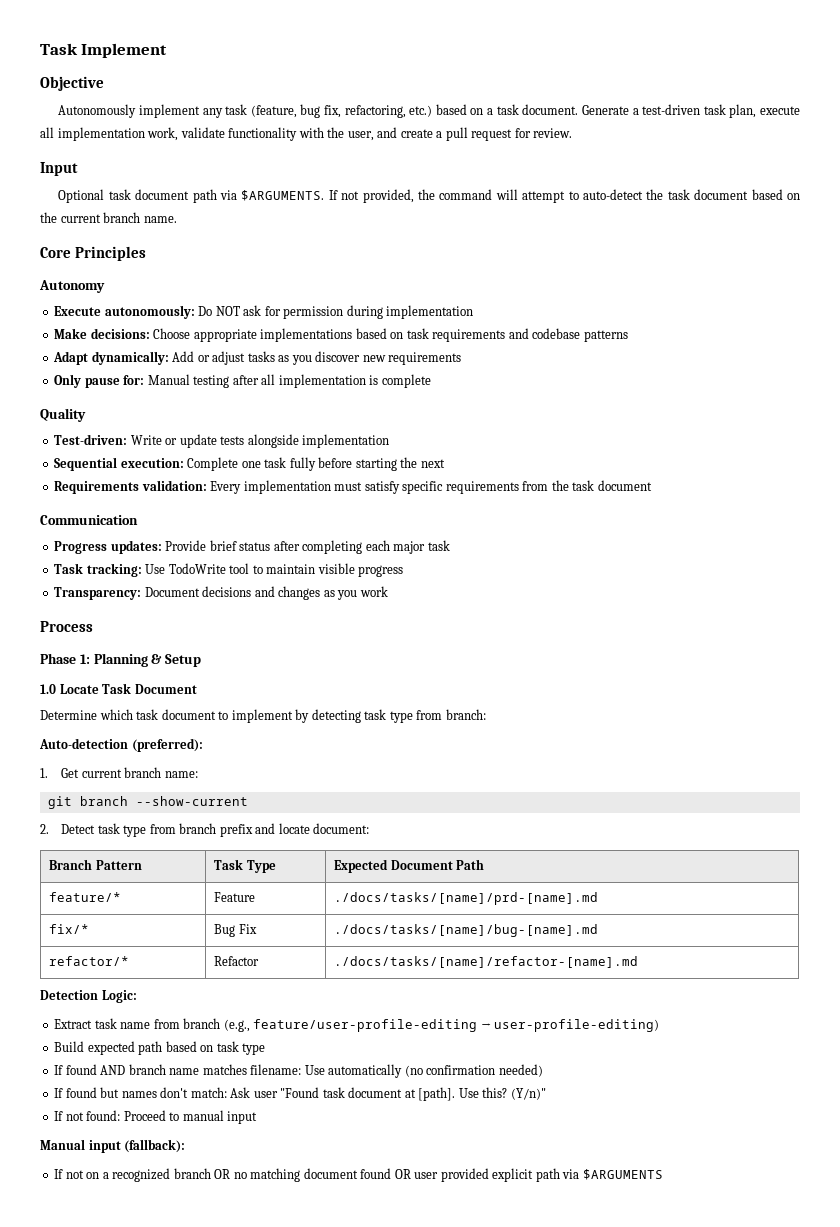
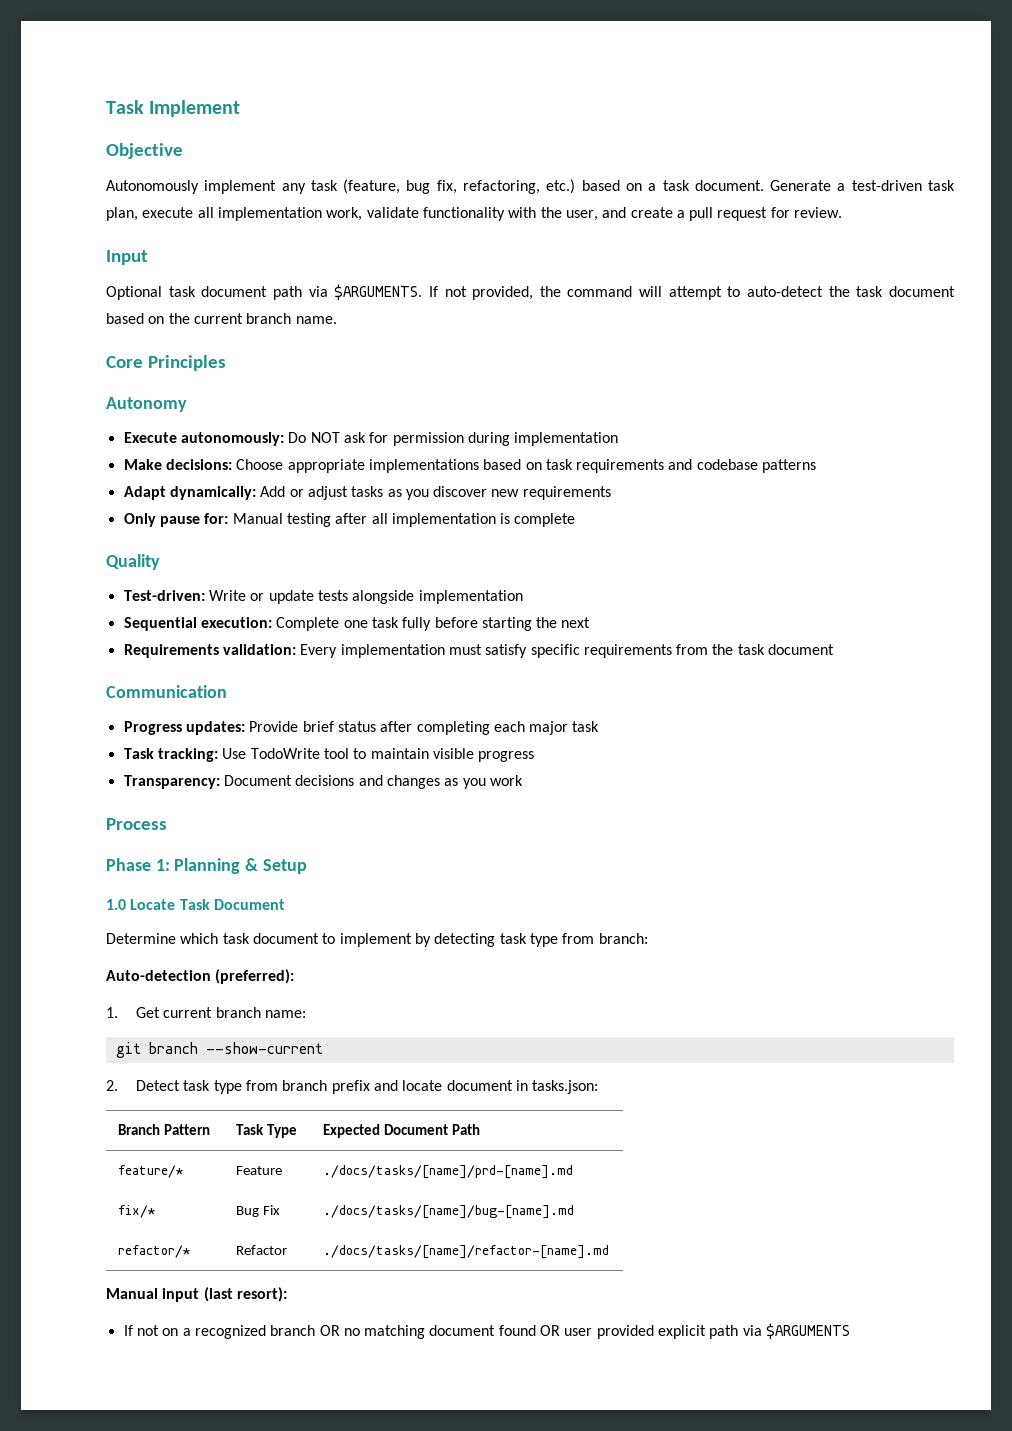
- 2. Detect task type from branch prefix and locate document:
+ 2. Detect task type from branch prefix and locate document in tasks.json:
- Detection Logic:
- Extract task name from branch (e.g., feature/user-profile-editing → user-profile-editing)
- Build expected path based on task type
- If found AND branch name matches filename: Use automatically (no confirmation needed)
- If found but names don't match: Ask user "Found task document at [path]. Use this? (Y/n)"
- If not found: Proceed to manual input
- Manual input (fallback):
+ Manual input (last resort):

